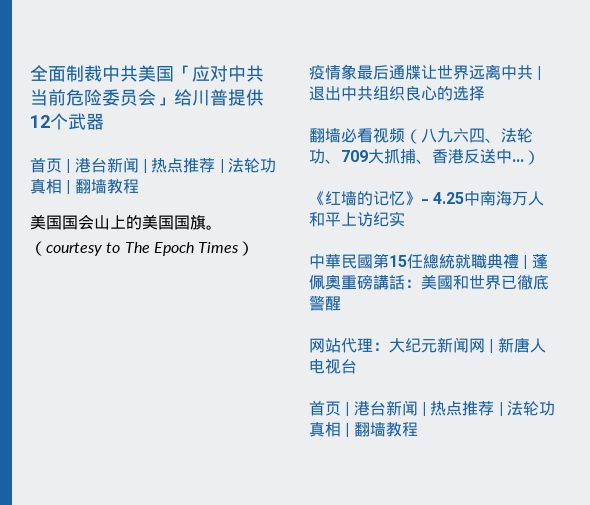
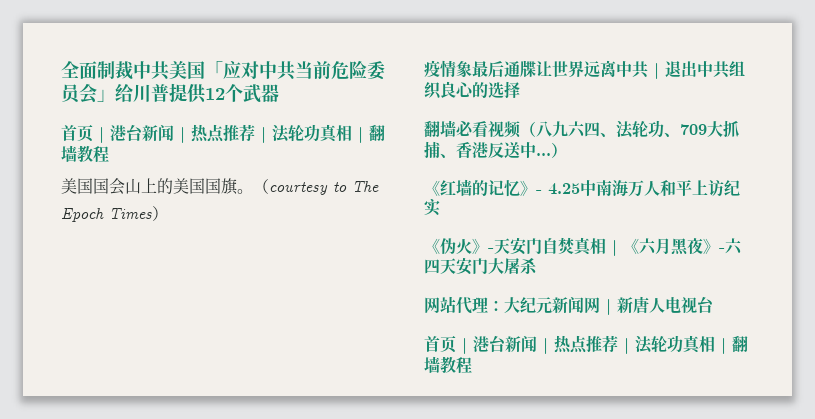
- 中華民國第15任總統就職典禮 | 蓬佩奧重磅講話：美國和世界已徹底警醒
+ 《伪火》-天安门自焚真相 | 《六月黑夜》-六四天安门大屠杀

